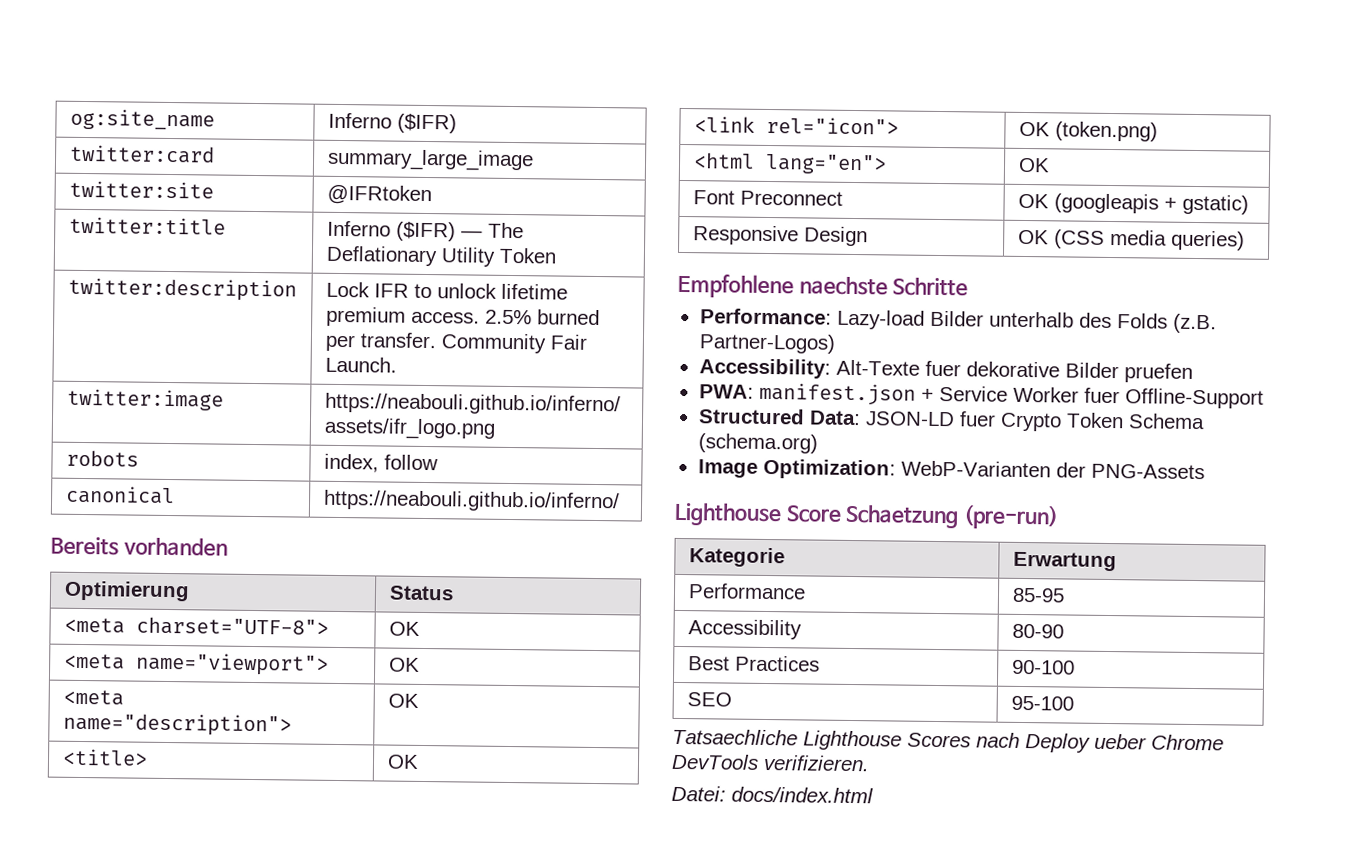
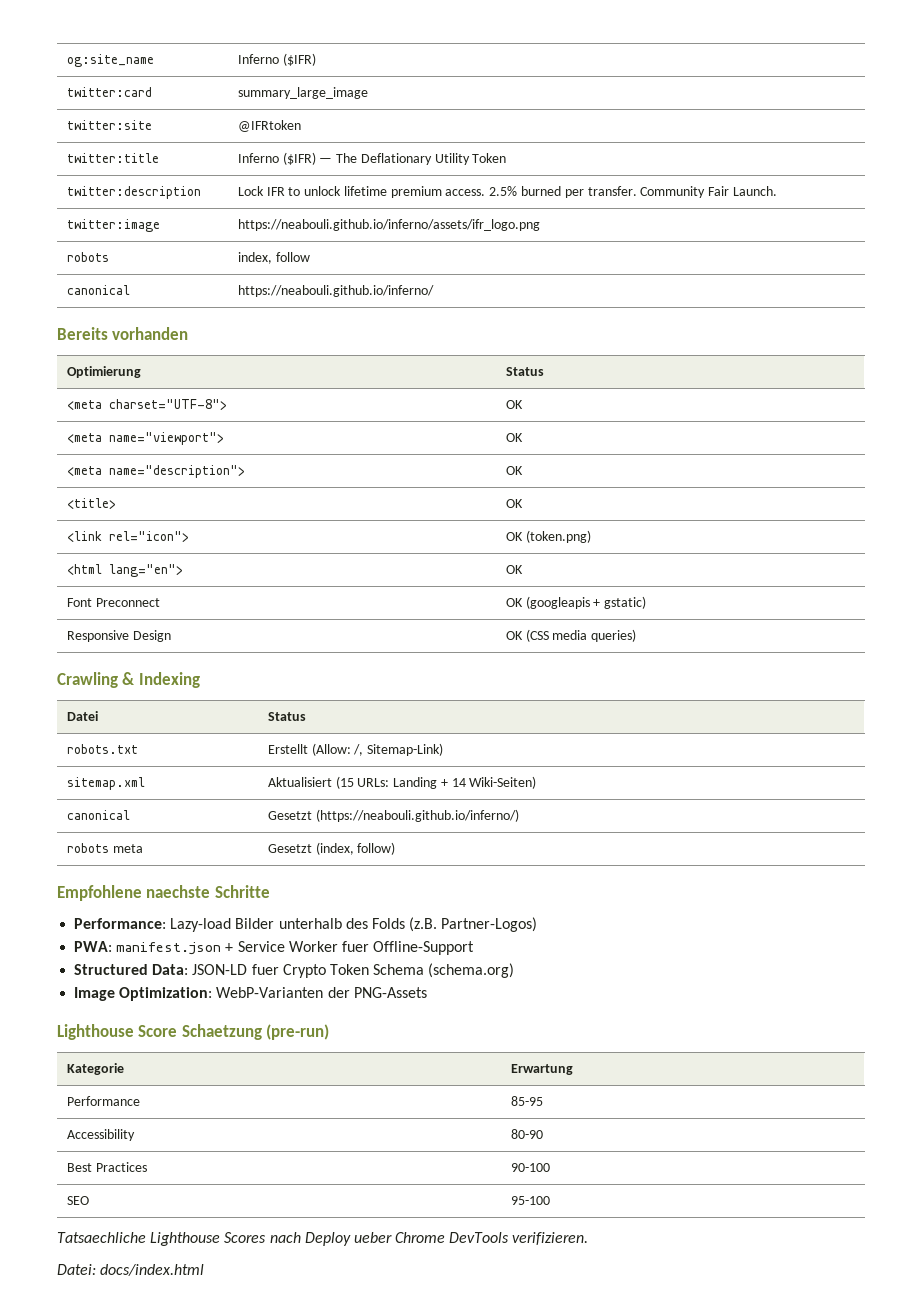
+ Crawling & Indexing
+ Datei | Status
+ robots.txt | Erstellt (Allow: /, Sitemap-Link)
+ sitemap.xml | Aktualisiert (15 URLs: Landing + 14 Wiki-Seiten)
+ canonical | Gesetzt (https://neabouli.github.io/inferno/)
+ robots meta | Gesetzt (index, follow)
- Accessibility: Alt-Texte fuer dekorative Bilder pruefen

